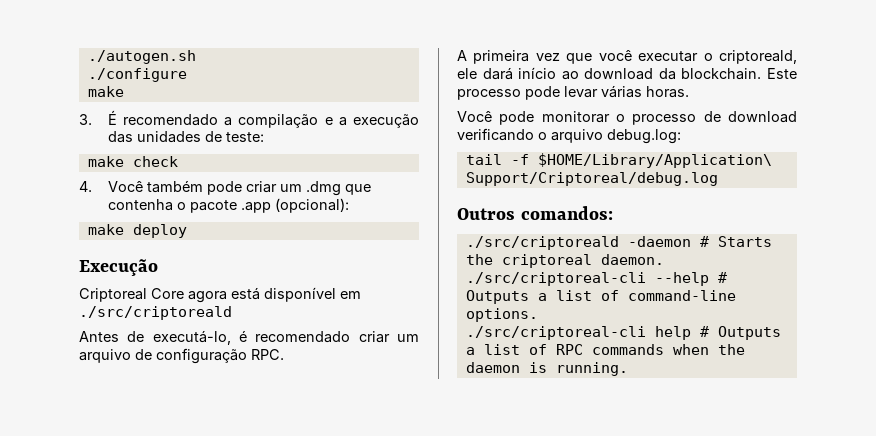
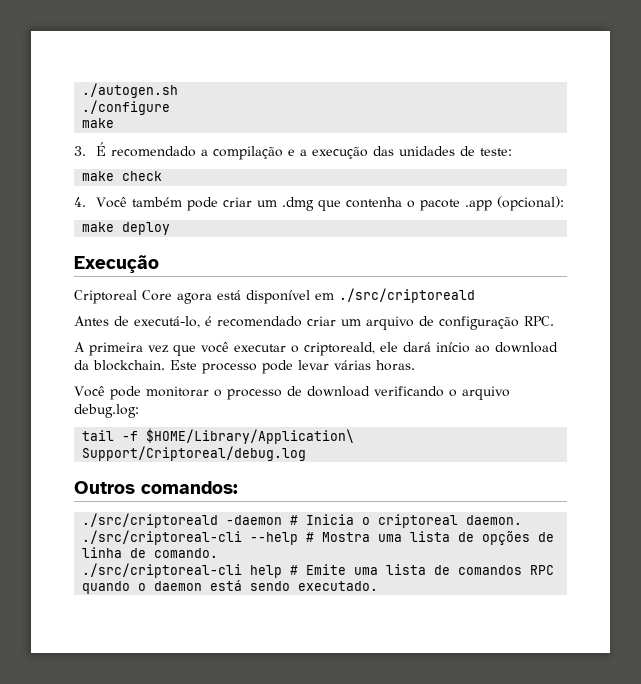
- ./src/criptoreald -daemon # Starts the criptoreal daemon.
+ ./src/criptoreald -daemon # Inicia o criptoreal daemon.
- ./src/criptoreal-cli --help # Outputs a list of command-line options.
- ./src/criptoreal-cli help # Outputs a list of RPC commands when the daemon is running.
+ ./src/criptoreal-cli --help # Mostra uma lista de opções de linha de comando.
+ ./src/criptoreal-cli help # Emite uma lista de comandos RPC quando o daemon está sendo executado.

